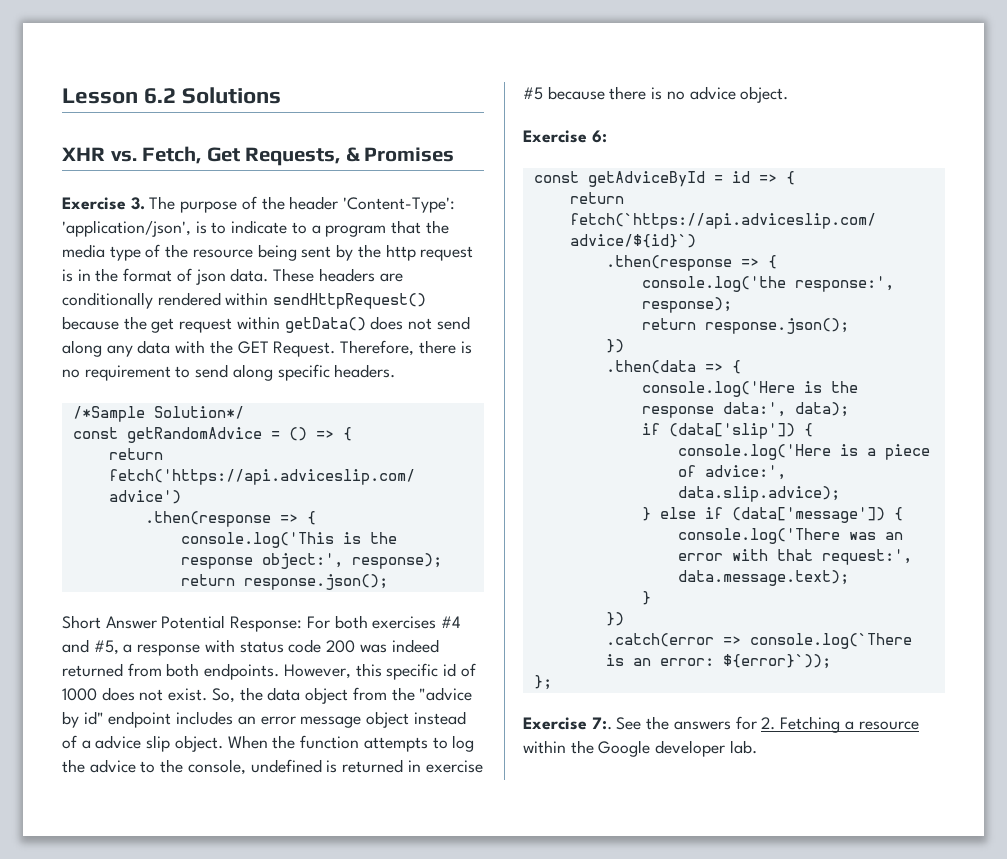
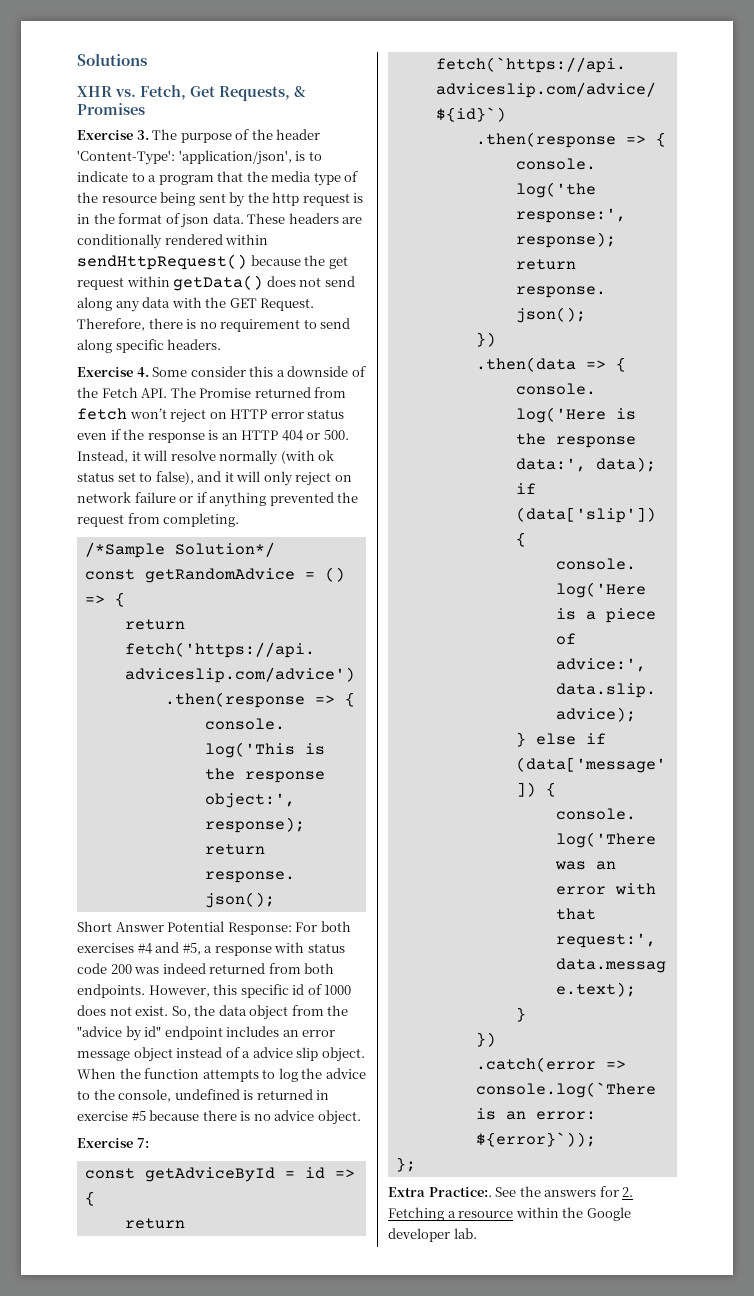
- Lesson 6.2 Solutions
+ Solutions
+ Exercise 4. Some consider this a downside of the Fetch API. The Promise returned from fetch won’t reject on HTTP error status even if the response is an HTTP 404 or 500. Instead, it will resolve normally (with ok status set to false), and it will only reject on network failure or if anything prevented the request from completing.
- Exercise 6:
+ Exercise 7:
- Exercise 7:.
+ Extra Practice:.

